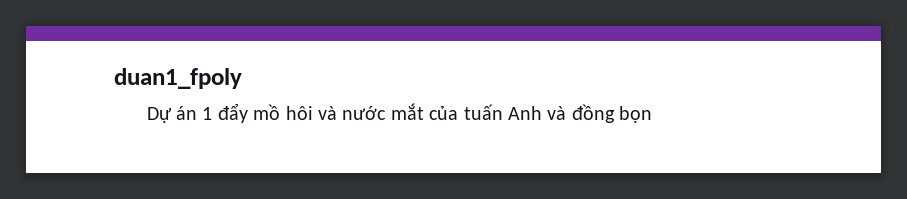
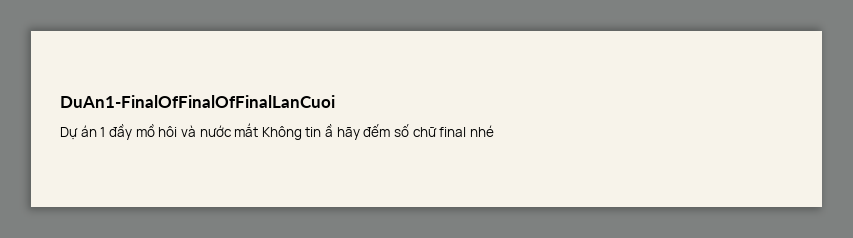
- duan1_fpoly
+ DuAn1-FinalOfFinalOfFinalLanCuoi
- Dự án 1 đẩy mồ hôi và nước mắt của tuấn Anh và đồng bọn
+ Dự án 1 đầy mồ hôi và nước mắt Không tin ầ hãy đếm số chữ final nhé

